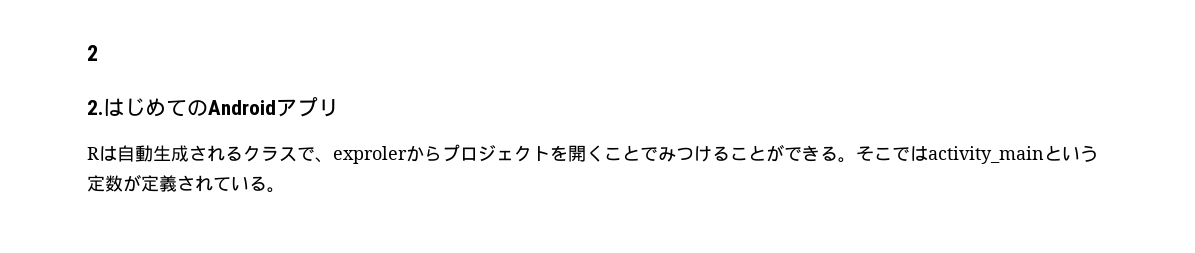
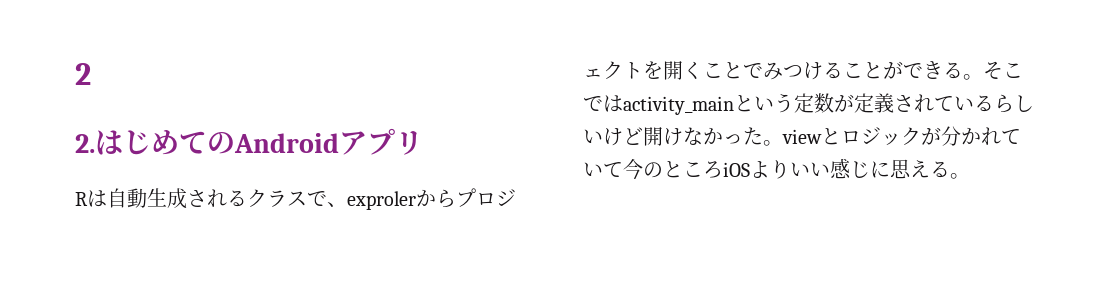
- そこではactivity_mainという定数が定義されている。
+ そこではactivity_mainという定数が定義されているらしいけど開けなかった。viewとロジックが分かれていて今のところiOSよりいい感じに思える。

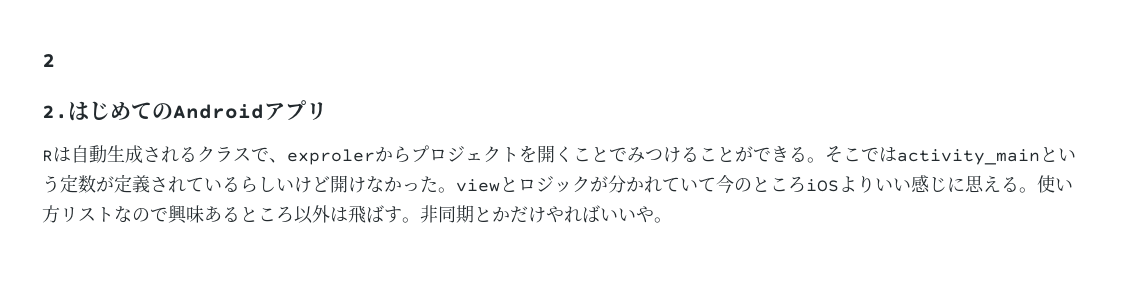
+ 使い方リストなので興味あるところ以外は飛ばす。非同期とかだけやればいいや。

